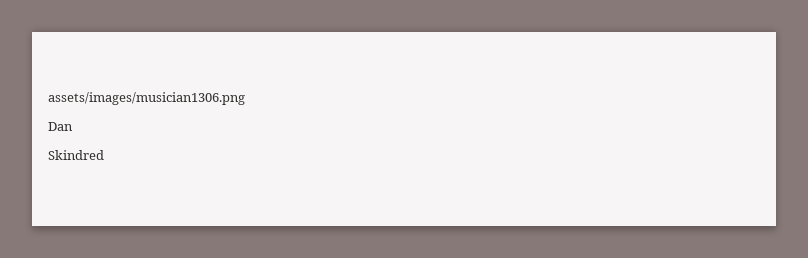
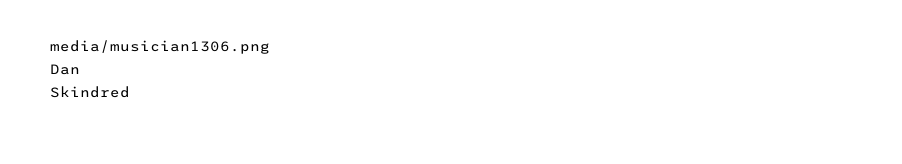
- assets/images/musician1306.png
+ media/musician1306.png

